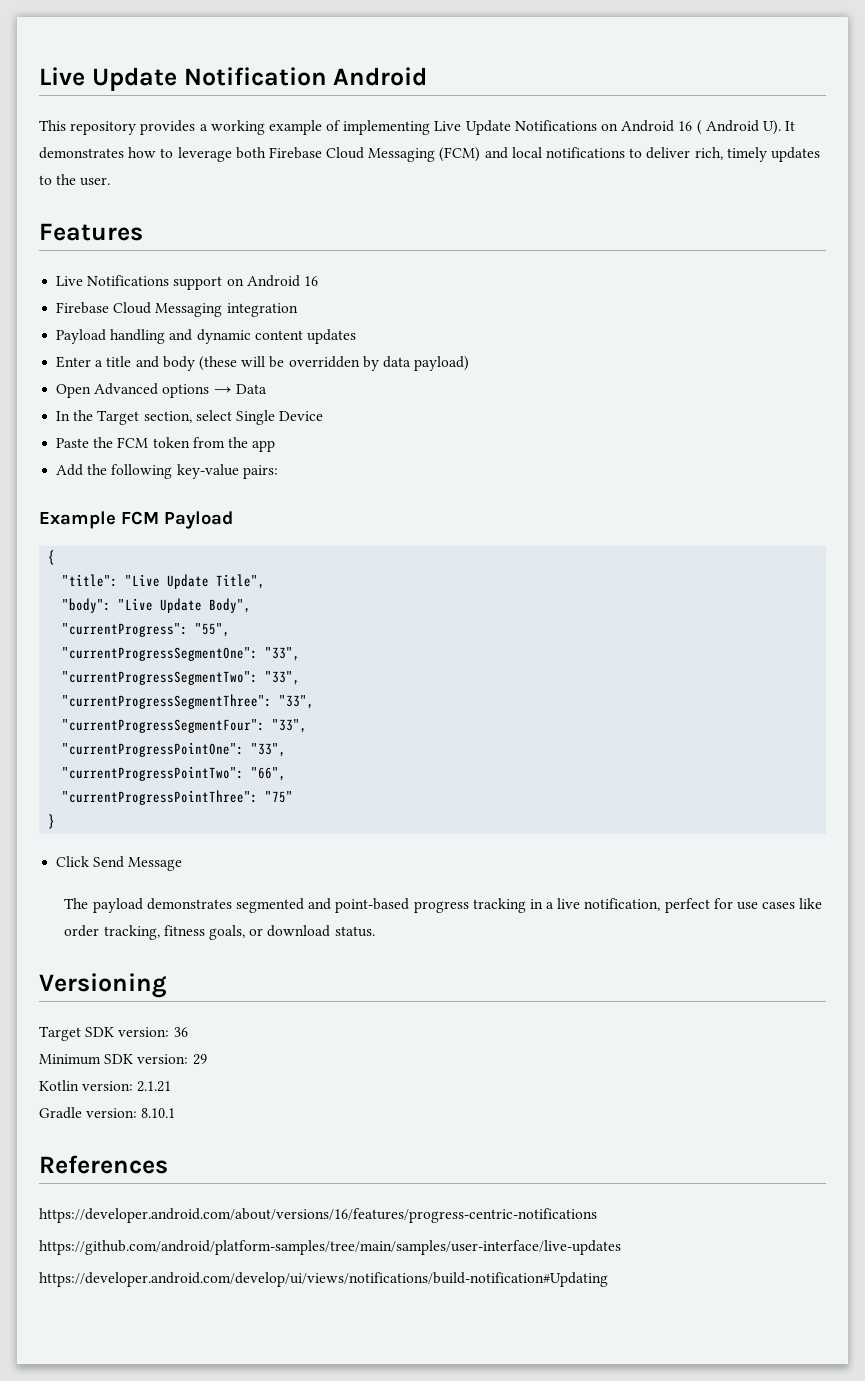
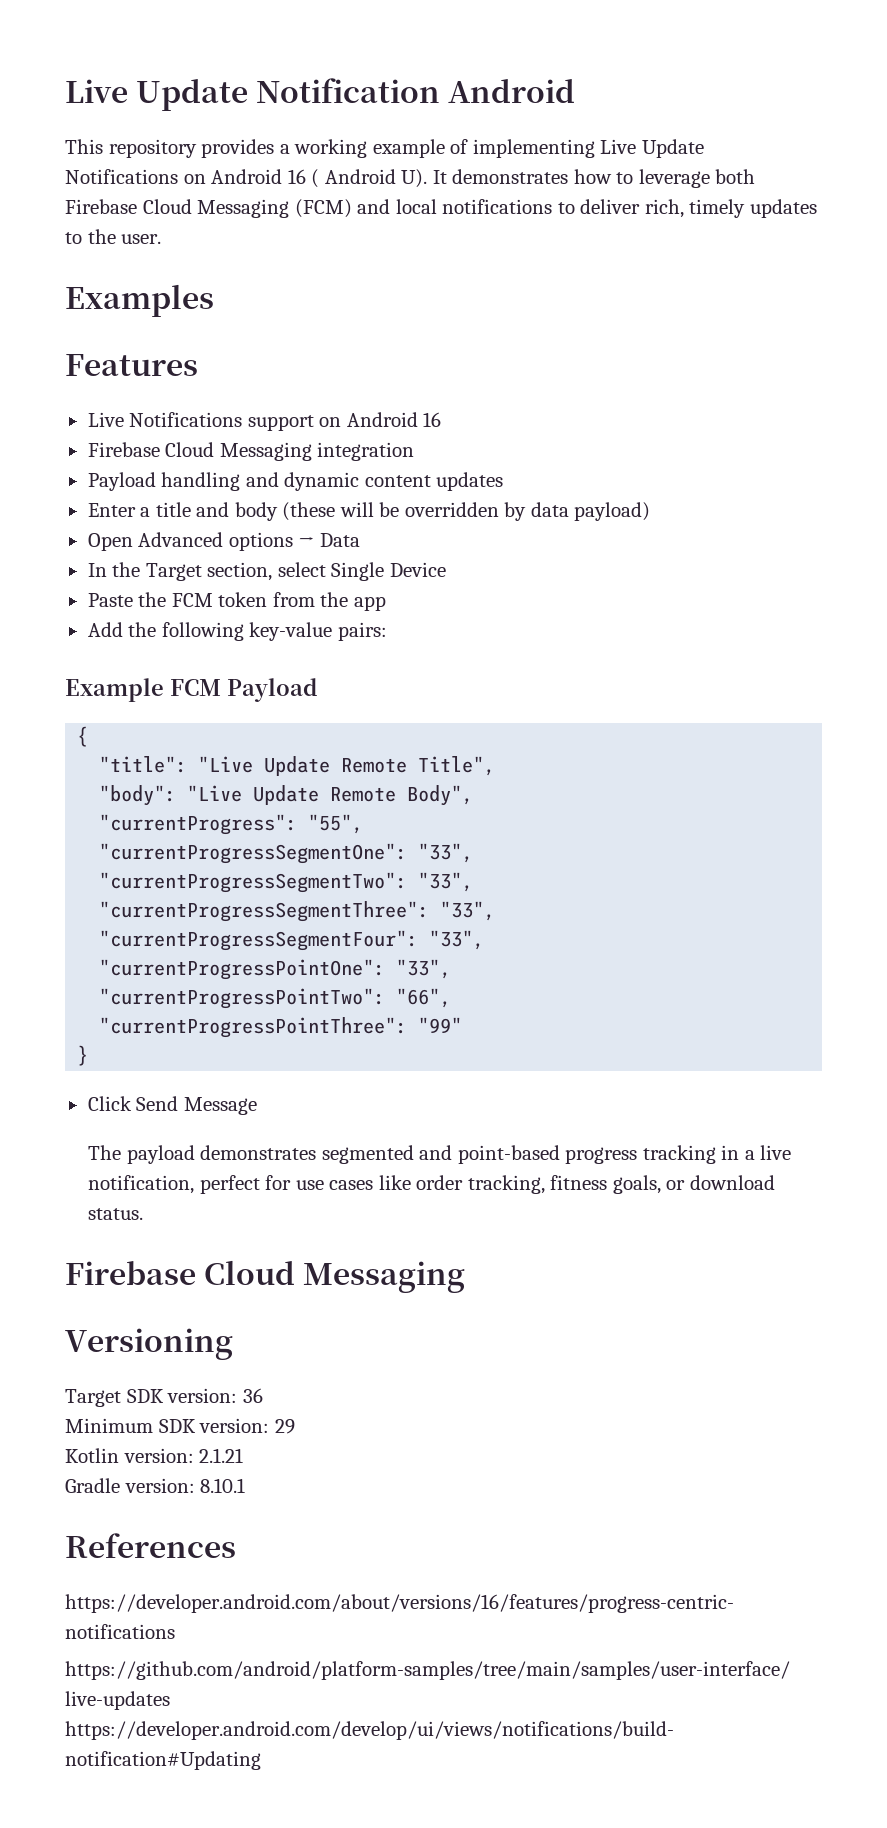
+ Examples
- "title": "Live Update Title",
+ "title": "Live Update Remote Title",
- "body": "Live Update Body",
+ "body": "Live Update Remote Body",
- "currentProgressPointThree": "75"
+ "currentProgressPointThree": "99"
  The payload demonstrates segmented and point-based progress tracking in a live notification, perfect for use cases like order tracking, fitness goals, or download status.
+ Firebase Cloud Messaging

